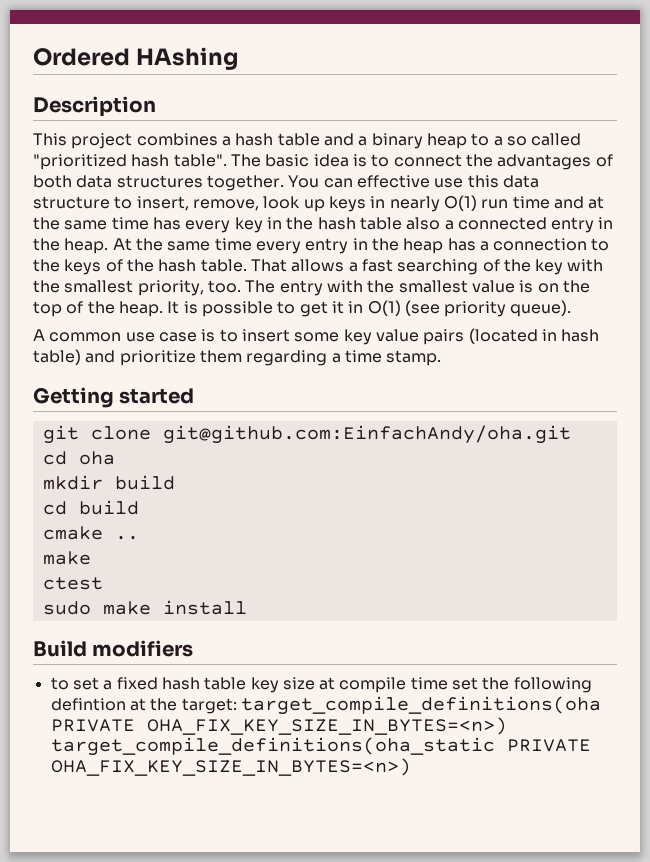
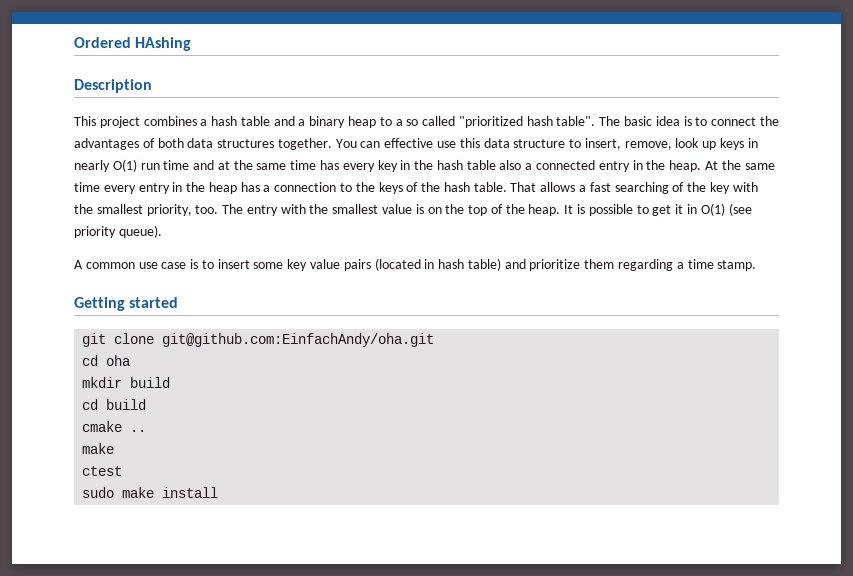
- Build modifiers
- to set a fixed hash table key size at compile time set the following defintion at the target: target_compile_definitions(oha PRIVATE OHA_FIX_KEY_SIZE_IN_BYTES=<n>) target_compile_definitions(oha_static PRIVATE OHA_FIX_KEY_SIZE_IN_BYTES=<n>)

